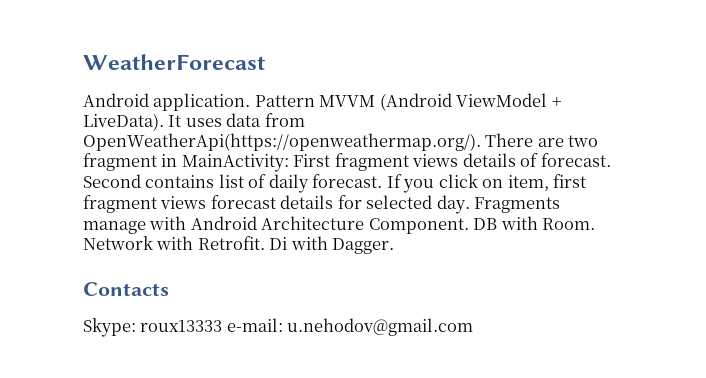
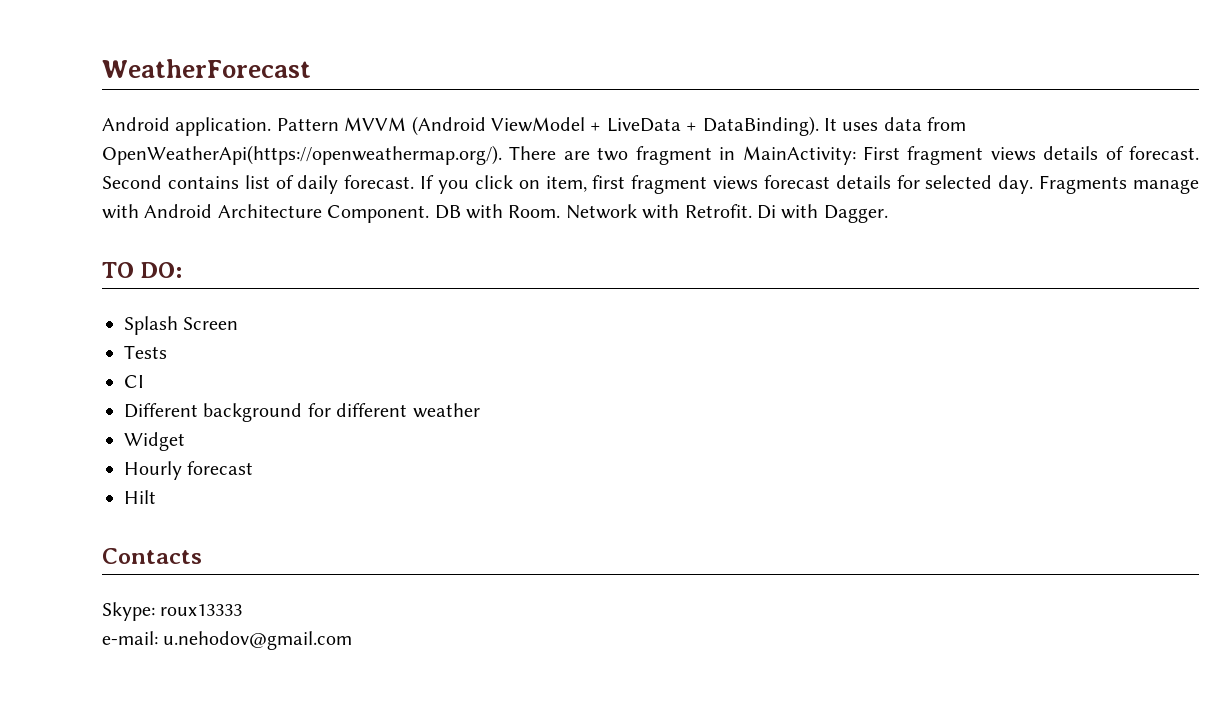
- Pattern MVVM (Android ViewModel + LiveData).
+ Pattern MVVM (Android ViewModel + LiveData + DataBinding).
+ TO DO:
+ Splash Screen
+ Tests
+ CI
+ Different background for different weather
+ Widget
+ Hourly forecast
+ Hilt
- Skype: roux13333 e-mail: u.nehodov@gmail.com
+ Skype: roux13333
+ e-mail: u.nehodov@gmail.com

